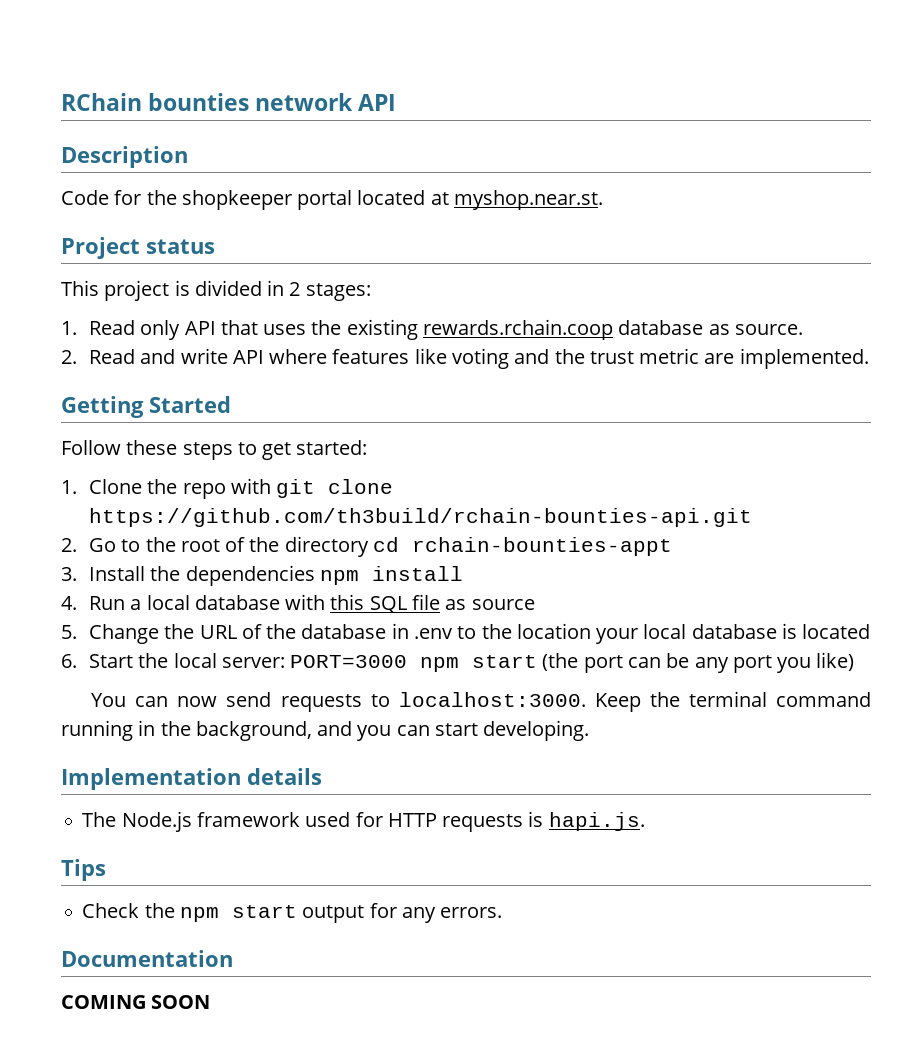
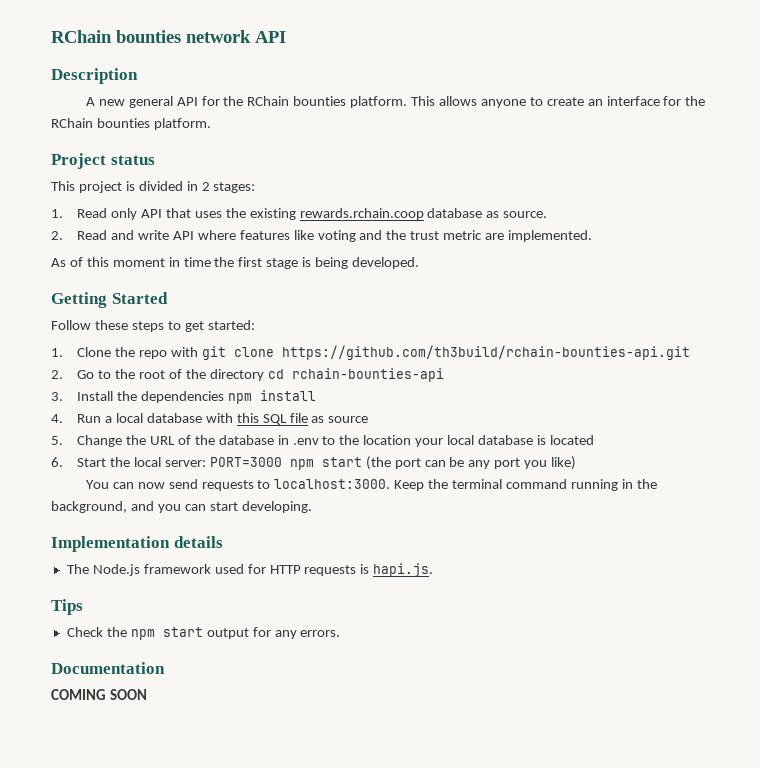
- Code for the shopkeeper portal located at myshop.near.st.
+ A new general API for the RChain bounties platform. This allows anyone to create an interface for the RChain bounties platform.
+ As of this moment in time the first stage is being developed.
- 2. Go to the root of the directory cd rchain-bounties-appt
+ 2. Go to the root of the directory cd rchain-bounties-api

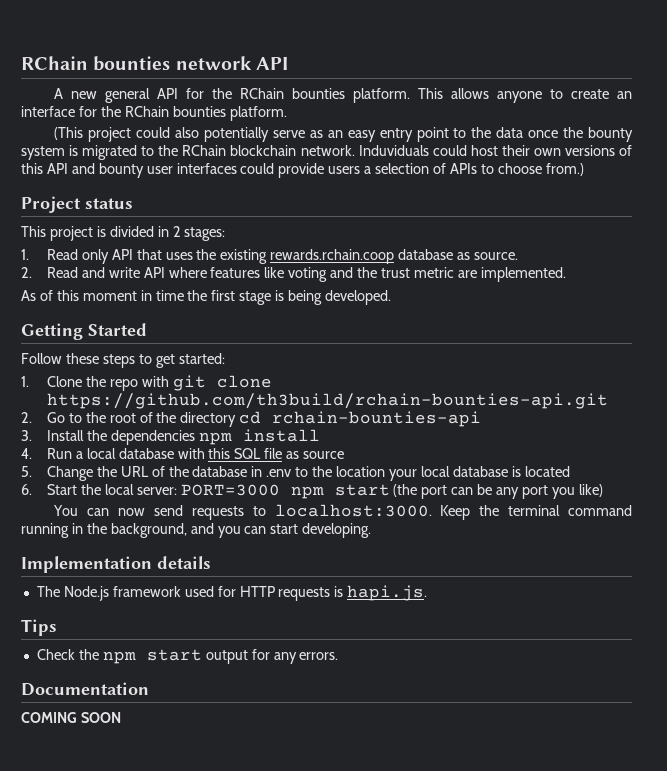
- Description
+ (This project could also potentially serve as an easy entry point to the data once the bounty system is migrated to the RChain blockchain network. Induviduals could host their own versions of this API and bounty user interfaces could provide users a selection of APIs to choose from.)

